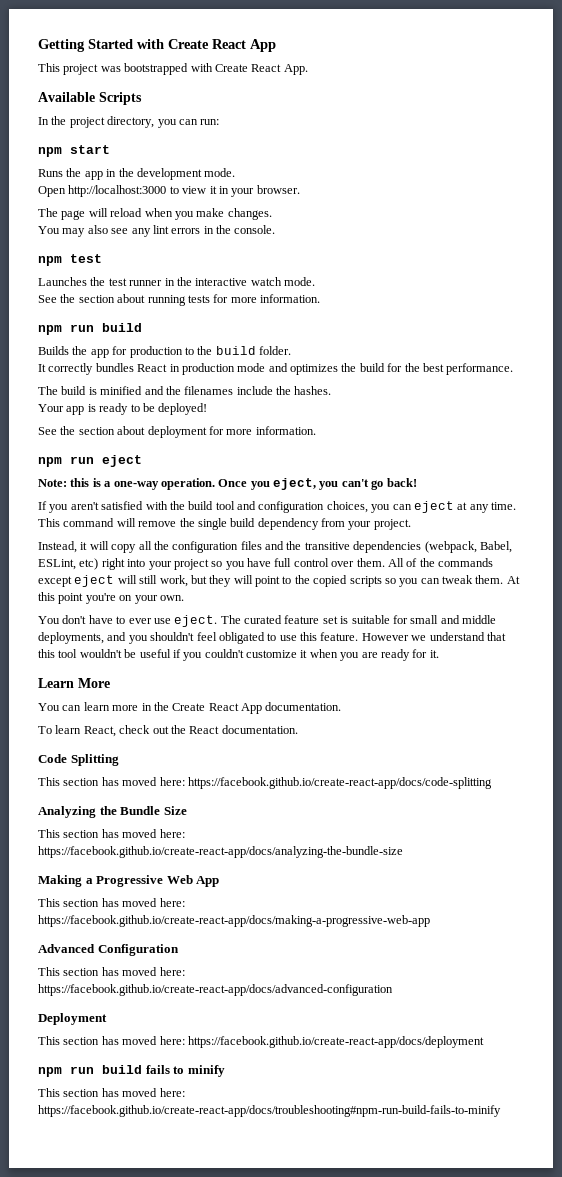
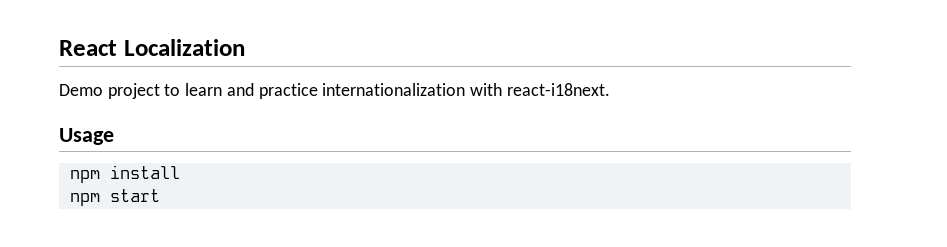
- Getting Started with Create React App
- This project was bootstrapped with Create React App.
- Available Scripts
- In the project directory, you can run:
+ React Localization
+ Demo project to learn and practice internationalization with react-i18next.
+ Usage
+ npm install
  npm start
- Runs the app in the development mode.
- Open http://localhost:3000 to view it in your browser.
- The page will reload when you make changes.
- You may also see any lint errors in the console.
- npm test
- Launches the test runner in the interactive watch mode.
- See the section about running tests for more information.
- npm run build
- Builds the app for production to the build folder.
- It correctly bundles React in production mode and optimizes the build for the best performance.
- The build is minified and the filenames include the hashes.
- Your app is ready to be deployed!
- See the section about deployment for more information.
- npm run eject
- Note: this is a one-way operation. Once you eject, you can't go back!
- If you aren't satisfied with the build tool and configuration choices, you can eject at any time. This command will remove the single build dependency from your project.
- Instead, it will copy all the configuration files and the transitive dependencies (webpack, Babel, ESLint, etc) right into your project so you have full control over them. All of the commands except eject will still work, but they will point to the copied scripts so you can tweak them. At this point you're on your own.
- You don't have to ever use eject. The curated feature set is suitable for small and middle deployments, and you shouldn't feel obligated to use this feature. However we understand that this tool wouldn't be useful if you couldn't customize it when you are ready for it.
- Learn More
- You can learn more in the Create React App documentation.
- To learn React, check out the React documentation.
- Code Splitting
- This section has moved here: https://facebook.github.io/create-react-app/docs/code-splitting
- Analyzing the Bundle Size
- This section has moved here: https://facebook.github.io/create-react-app/docs/analyzing-the-bundle-size
- Making a Progressive Web App
- This section has moved here: https://facebook.github.io/create-react-app/docs/making-a-progressive-web-app
- Advanced Configuration
- This section has moved here: https://facebook.github.io/create-react-app/docs/advanced-configuration
- Deployment
- This section has moved here: https://facebook.github.io/create-react-app/docs/deployment
- npm run build fails to minify
- This section has moved here: https://facebook.github.io/create-react-app/docs/troubleshooting#npm-run-build-fails-to-minify

